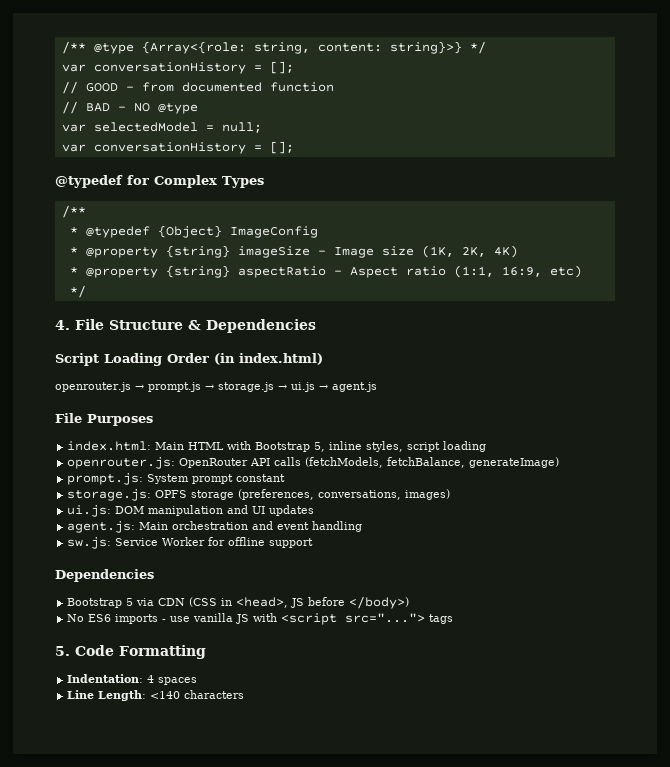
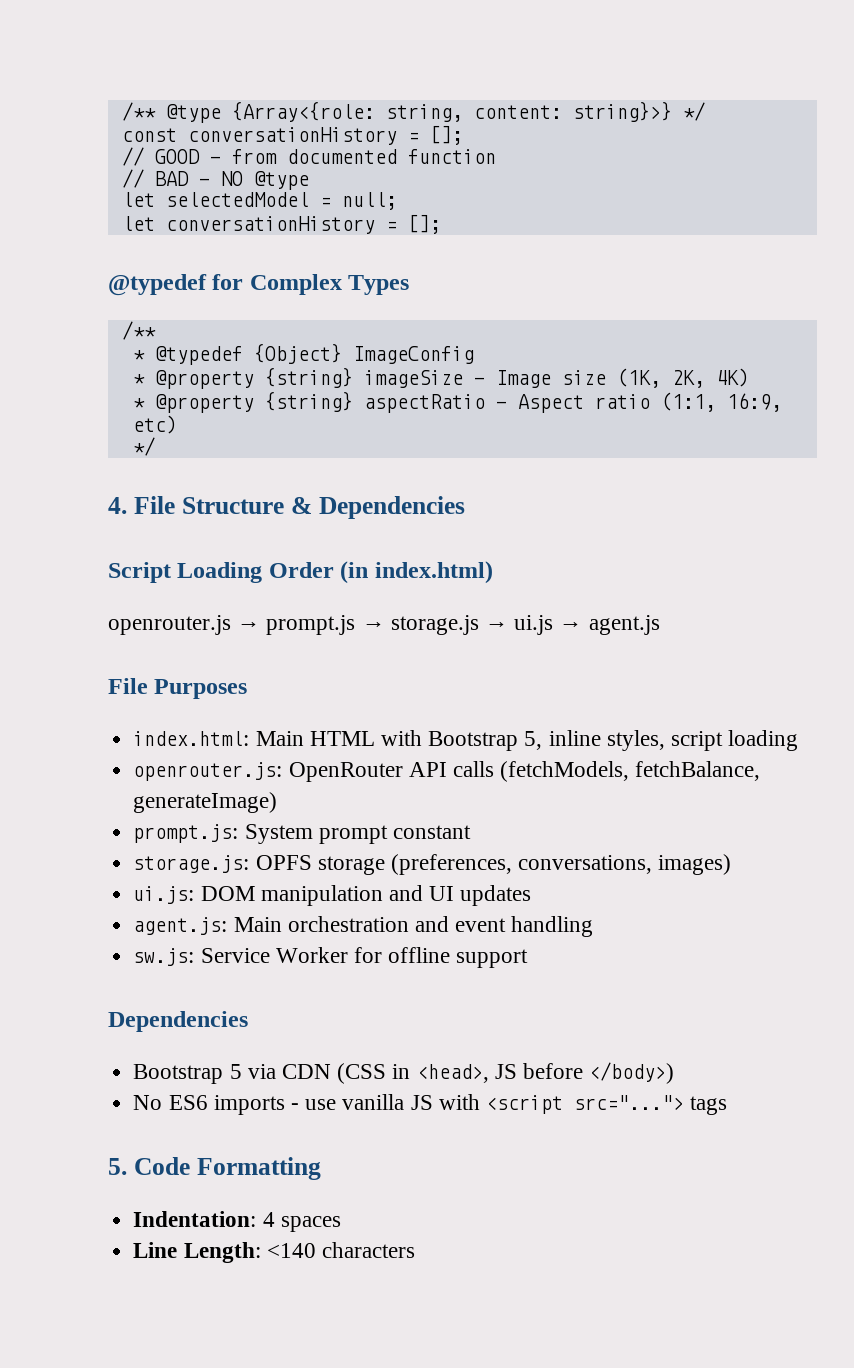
  /** @type {Array<{role: string, content: string}>} */
- var conversationHistory = [];
+ const conversationHistory = [];
- var selectedModel = null;
- var conversationHistory = [];
+ let selectedModel = null;
+ let conversationHistory = [];

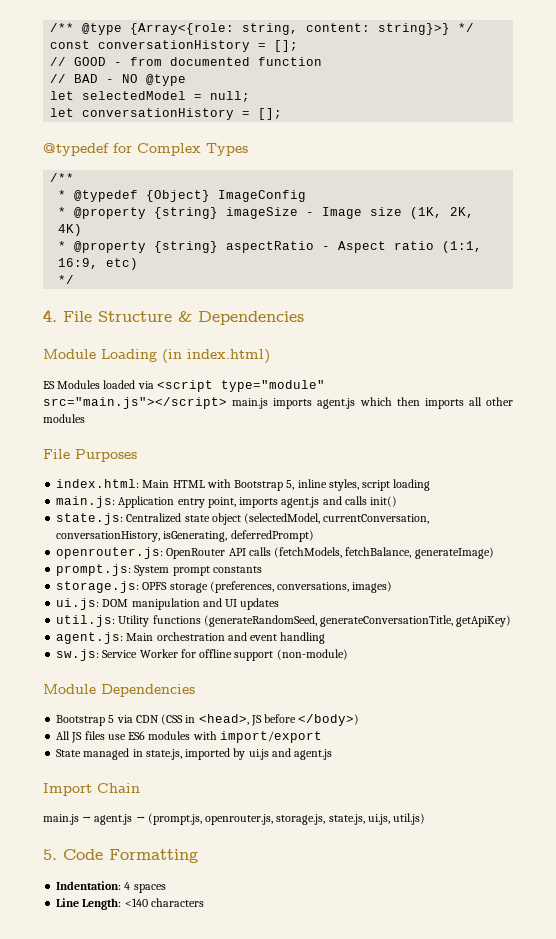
- Script Loading Order (in index.html)
+ Module Loading (in index.html)
- openrouter.js → prompt.js → storage.js → ui.js → agent.js
+ ES Modules loaded via <script type="module" src="main.js"></script> main.js imports agent.js which then imports all other modules
+ main.js: Application entry point, imports agent.js and calls init()
+ state.js: Centralized state object (selectedModel, currentConversation, conversationHistory, isGenerating, deferredPrompt)
- prompt.js: System prompt constant
+ prompt.js: System prompt constants
+ util.js: Utility functions (generateRandomSeed, generateConversationTitle, getApiKey)
- sw.js: Service Worker for offline support
- Dependencies
+ sw.js: Service Worker for offline support (non-module)
+ Module Dependencies
- No ES6 imports - use vanilla JS with <script src="..."> tags
+ All JS files use ES6 modules with import/export
+ State managed in state.js, imported by ui.js and agent.js
+ Import Chain
+ main.js → agent.js → (prompt.js, openrouter.js, storage.js, state.js, ui.js, util.js)

